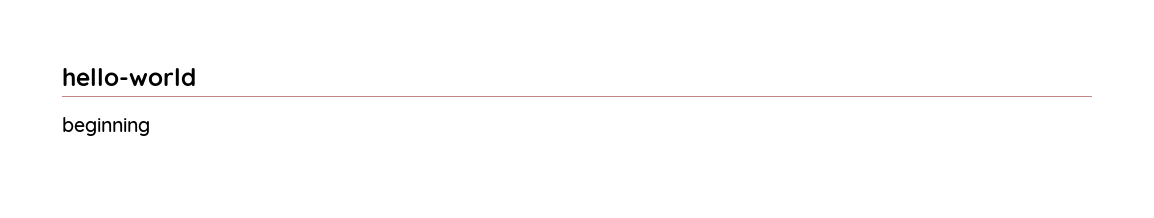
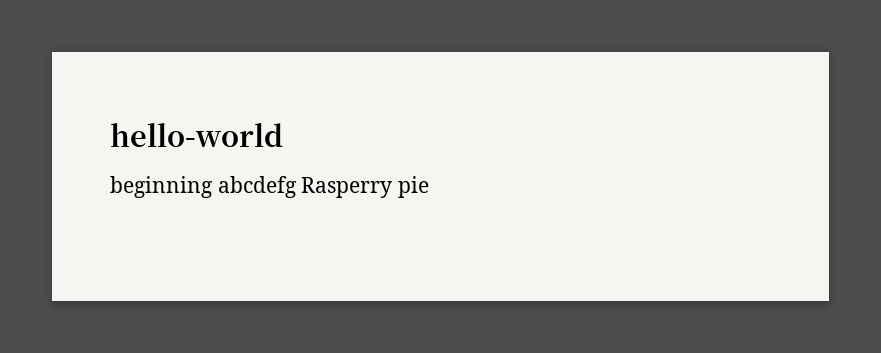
- beginning
+ beginning abcdefg Rasperry pie

